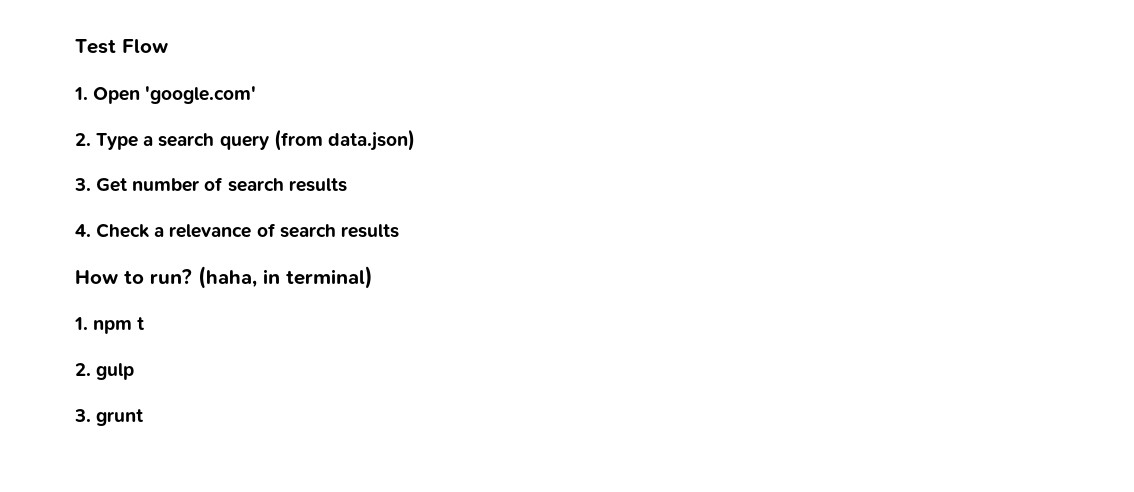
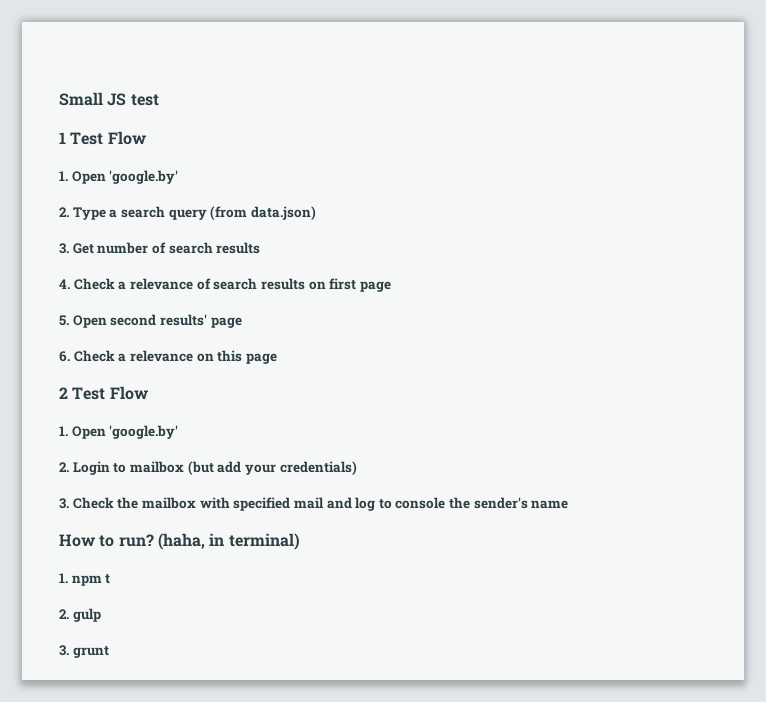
- Test Flow
- 1. Open 'google.com'
+ Small JS test
+ 1 Test Flow
+ 1. Open 'google.by'
- 4. Check a relevance of search results
+ 4. Check a relevance of search results on first page
+ 5. Open second results' page
+ 6. Check a relevance on this page
+ 2 Test Flow
+ 1. Open 'google.by'
+ 2. Login to mailbox (but add your credentials)
+ 3. Check the mailbox with specified mail and log to console the sender's name

